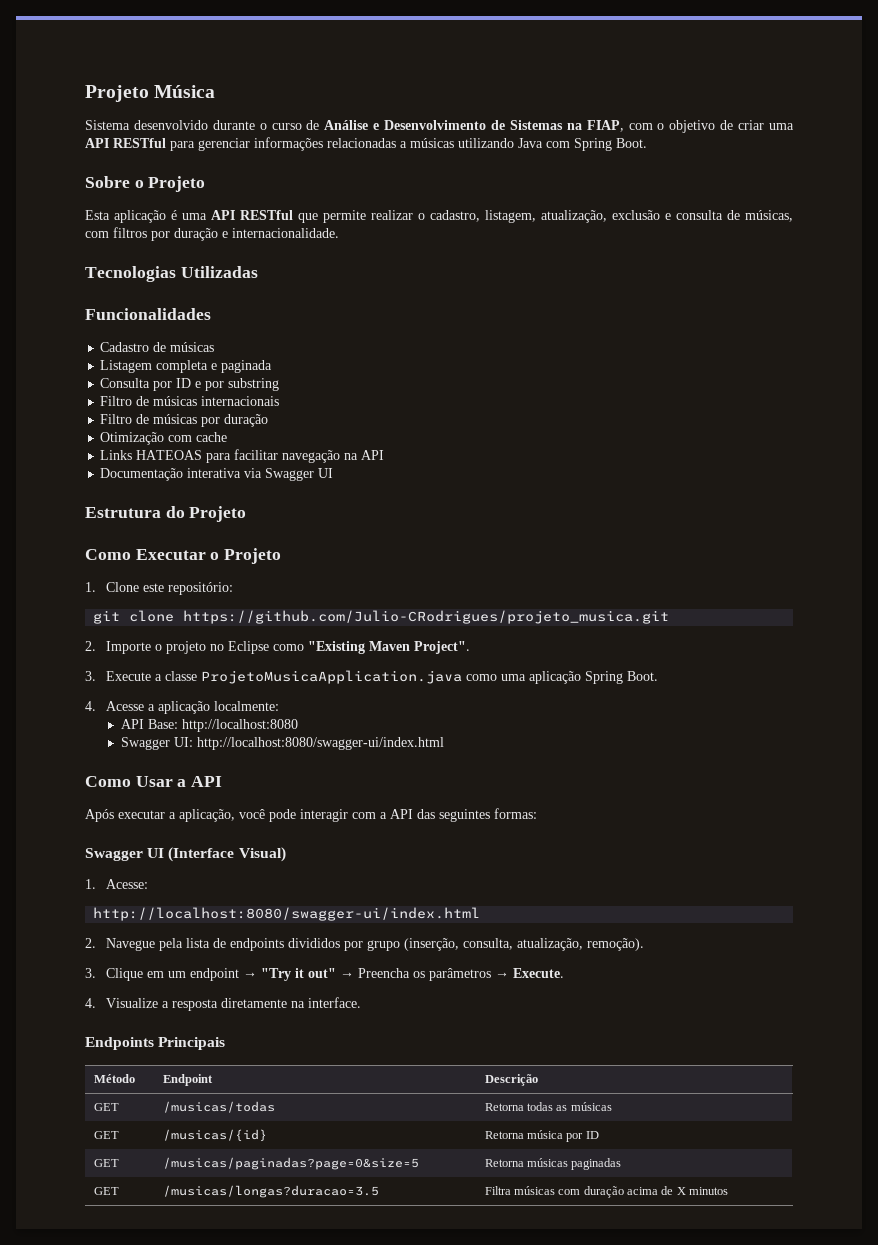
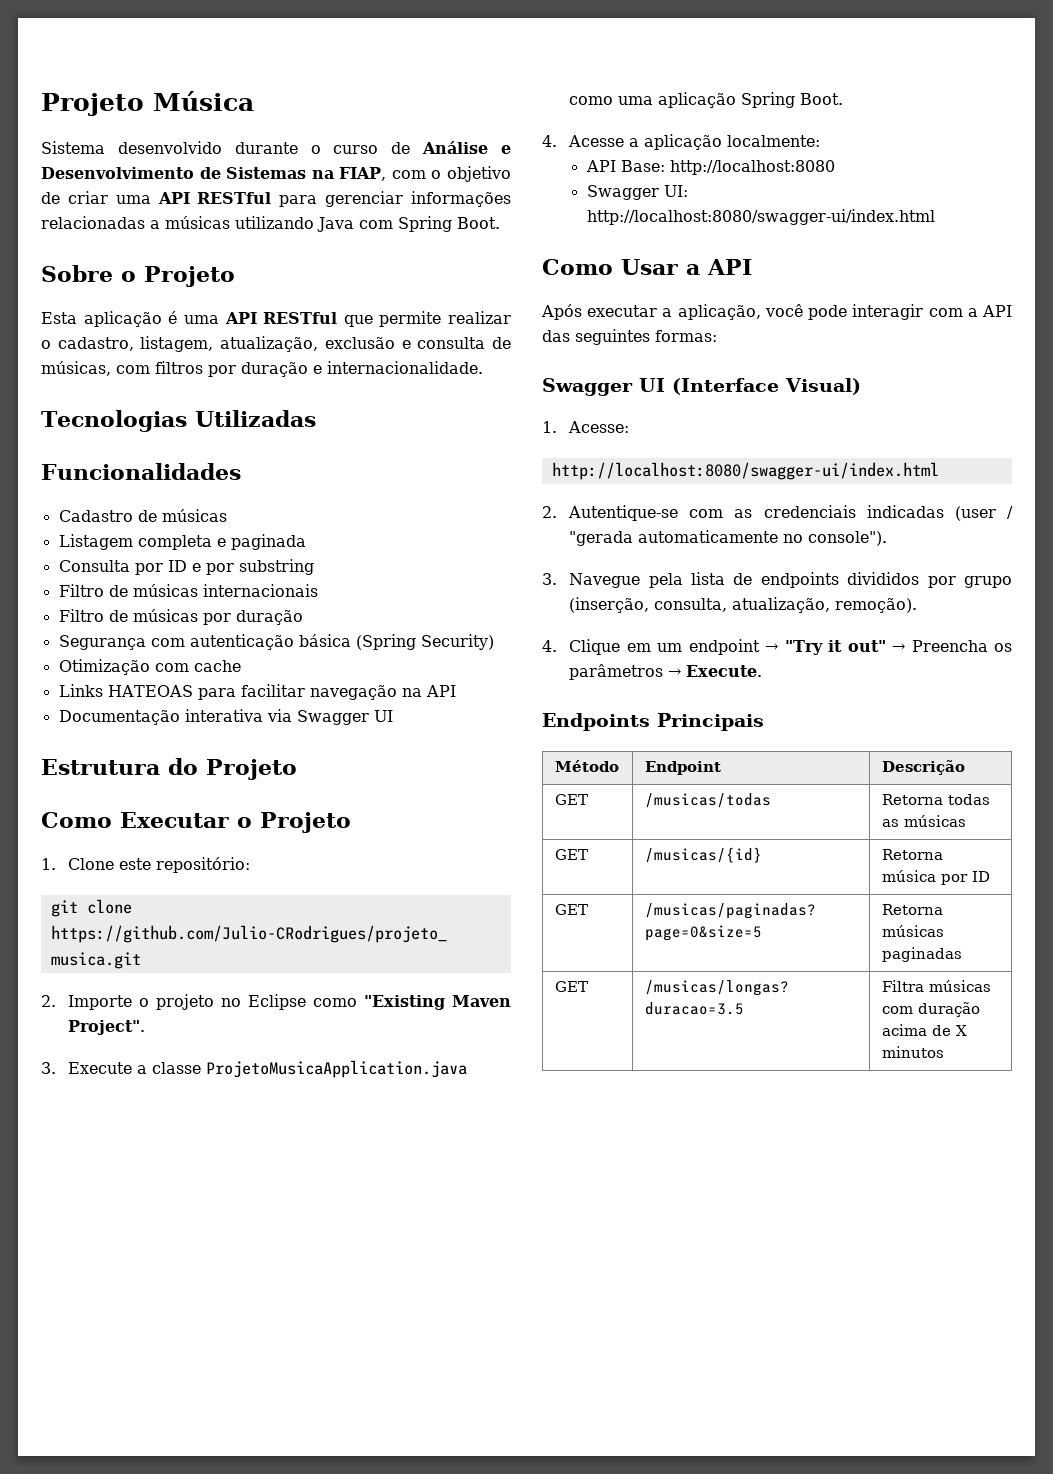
+ Segurança com autenticação básica (Spring Security)
- 2. Navegue pela lista de endpoints divididos por grupo (inserção, consulta, atualização, remoção).
+ 2. Autentique-se com as credenciais indicadas (user / "gerada automaticamente no console").
+ 3. Navegue pela lista de endpoints divididos por grupo (inserção, consulta, atualização, remoção).
- 3. Clique em um endpoint → "Try it out" → Preencha os parâmetros → Execute.
+ 4. Clique em um endpoint → "Try it out" → Preencha os parâmetros → Execute.
- 4. Visualize a resposta diretamente na interface.

